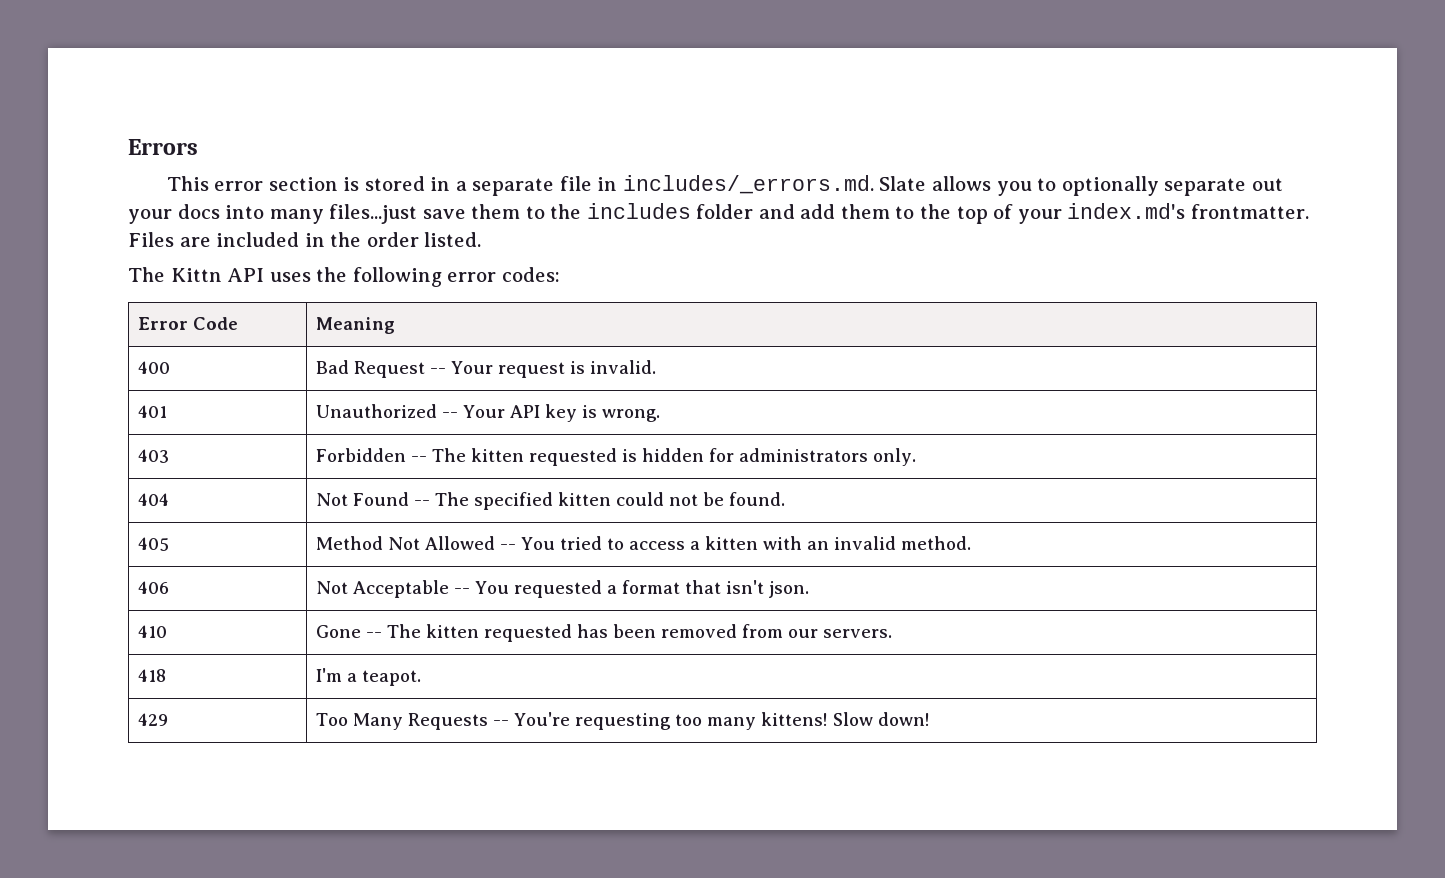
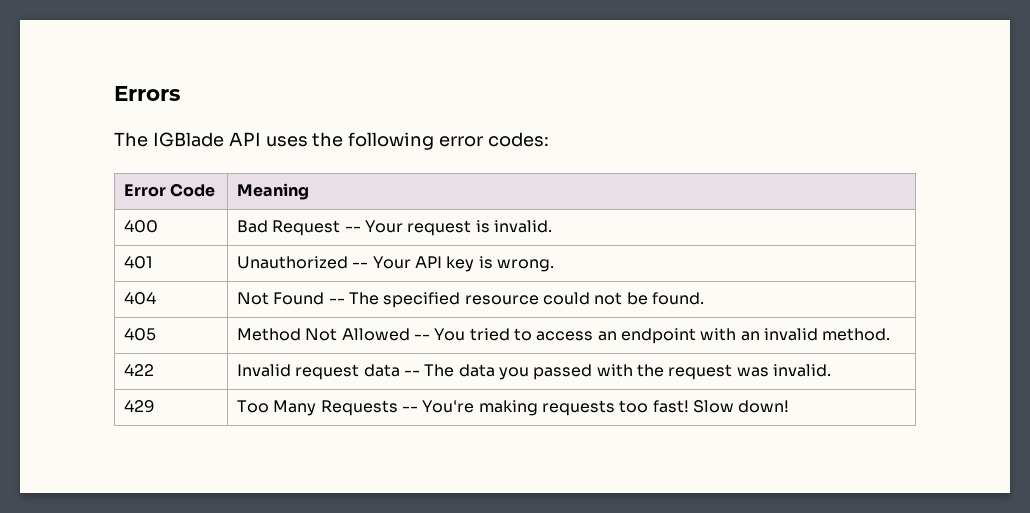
- This error section is stored in a separate file in includes/_errors.md. Slate allows you to optionally separate out your docs into many files...just save them to the includes folder and add them to the top of your index.md's frontmatter. Files are included in the order listed.
- The Kittn API uses the following error codes:
+ The IGBlade API uses the following error codes:
- 403 | Forbidden -- The kitten requested is hidden for administrators only.
- 404 | Not Found -- The specified kitten could not be found.
+ 404 | Not Found -- The specified resource could not be found.
- 405 | Method Not Allowed -- You tried to access a kitten with an invalid method.
+ 405 | Method Not Allowed -- You tried to access an endpoint with an invalid method.
- 406 | Not Acceptable -- You requested a format that isn't json.
- 410 | Gone -- The kitten requested has been removed from our servers.
- 418 | I'm a teapot.
+ 422 | Invalid request data -- The data you passed with the request was invalid.
- 429 | Too Many Requests -- You're requesting too many kittens! Slow down!
+ 429 | Too Many Requests -- You're making requests too fast! Slow down!

